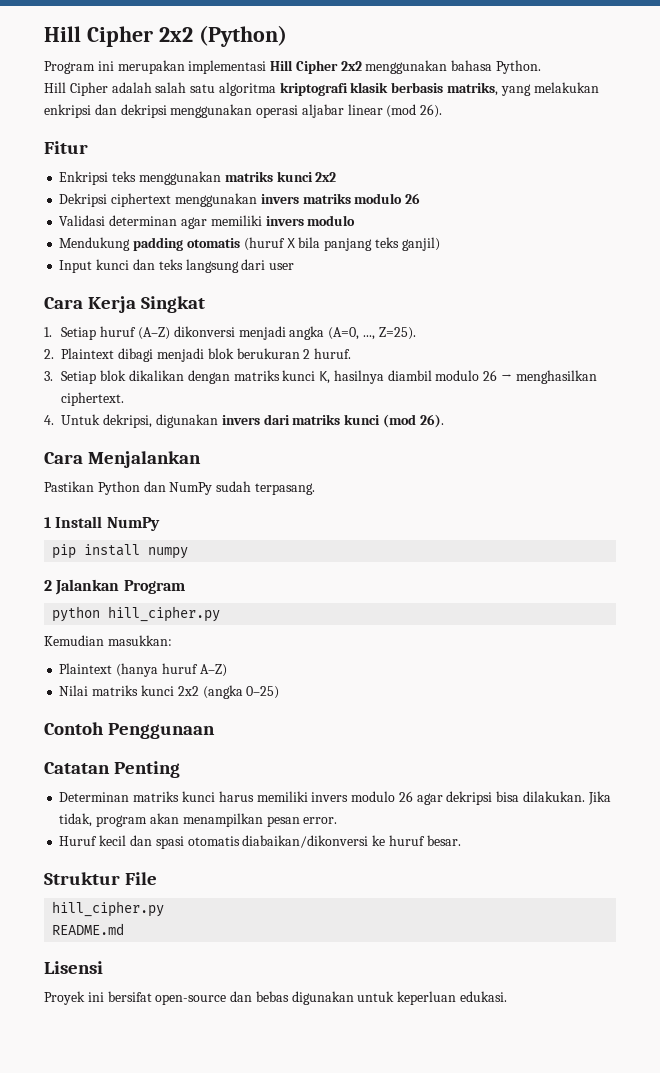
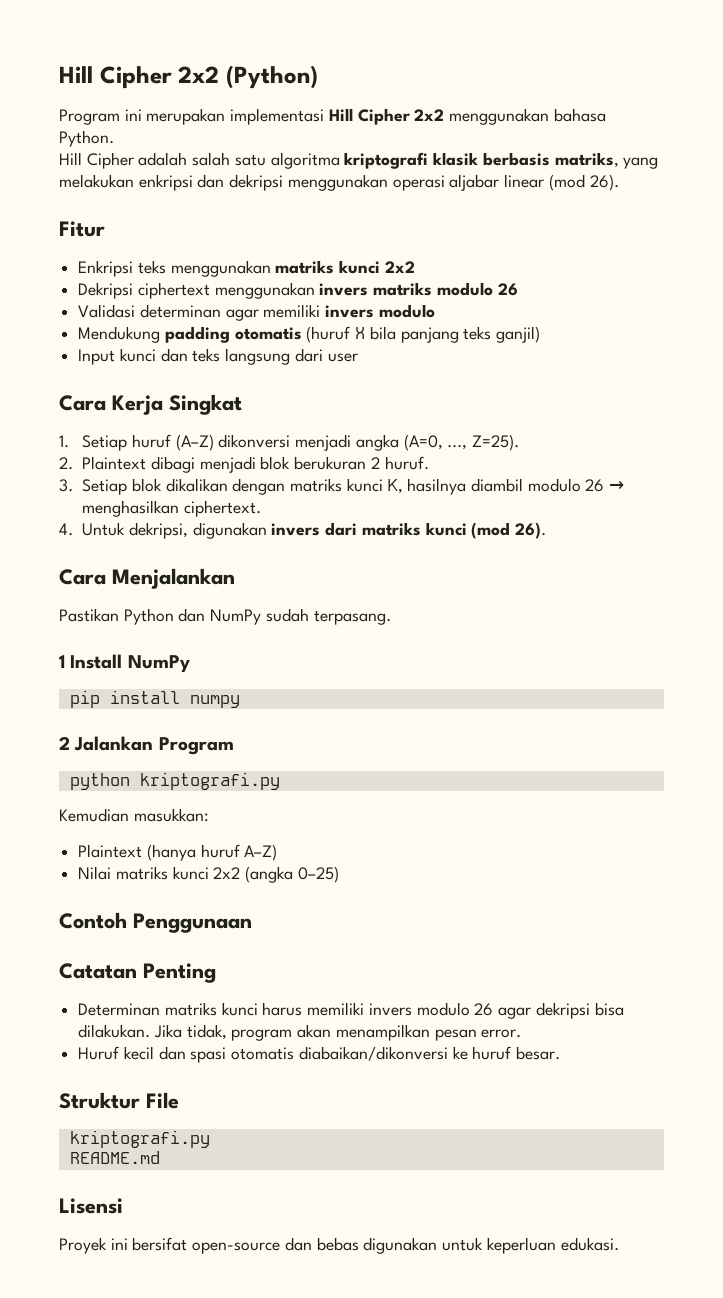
- python hill_cipher.py
+ python kriptografi.py
  Struktur File
- hill_cipher.py
+ kriptografi.py

